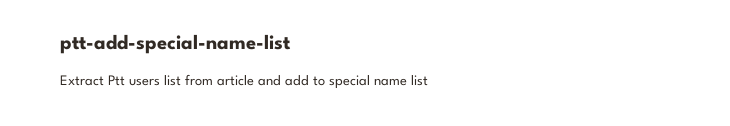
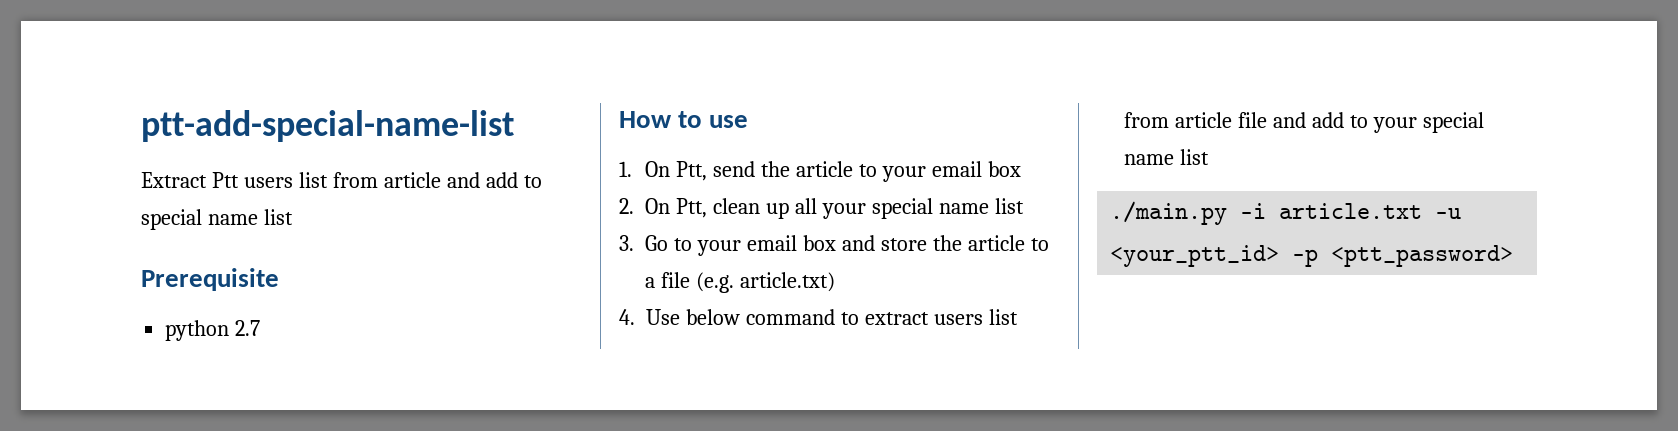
+ Prerequisite
+ python 2.7
+ How to use
+ 1. On Ptt, send the article to your email box
+ 2. On Ptt, clean up all your special name list
+ 3. Go to your email box and store the article to a file (e.g. article.txt)
+ 4. Use below command to extract users list from article file and add to your special name list
+ ./main.py -i article.txt -u <your_ptt_id> -p <ptt_password>

